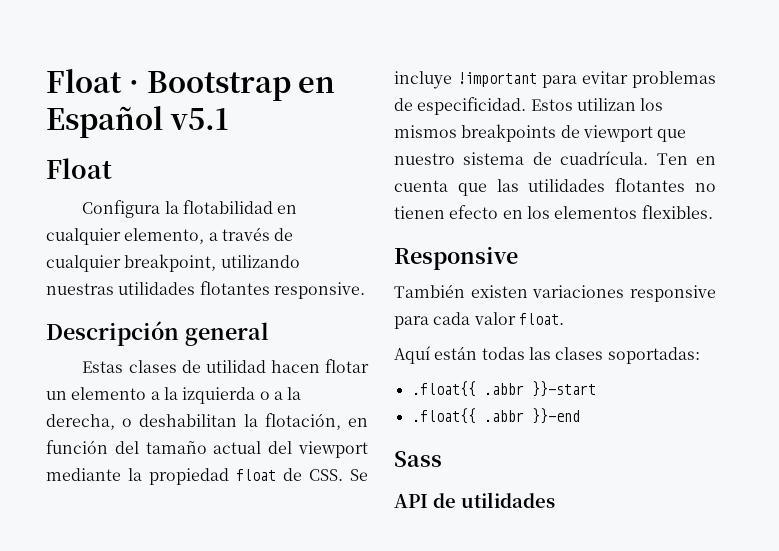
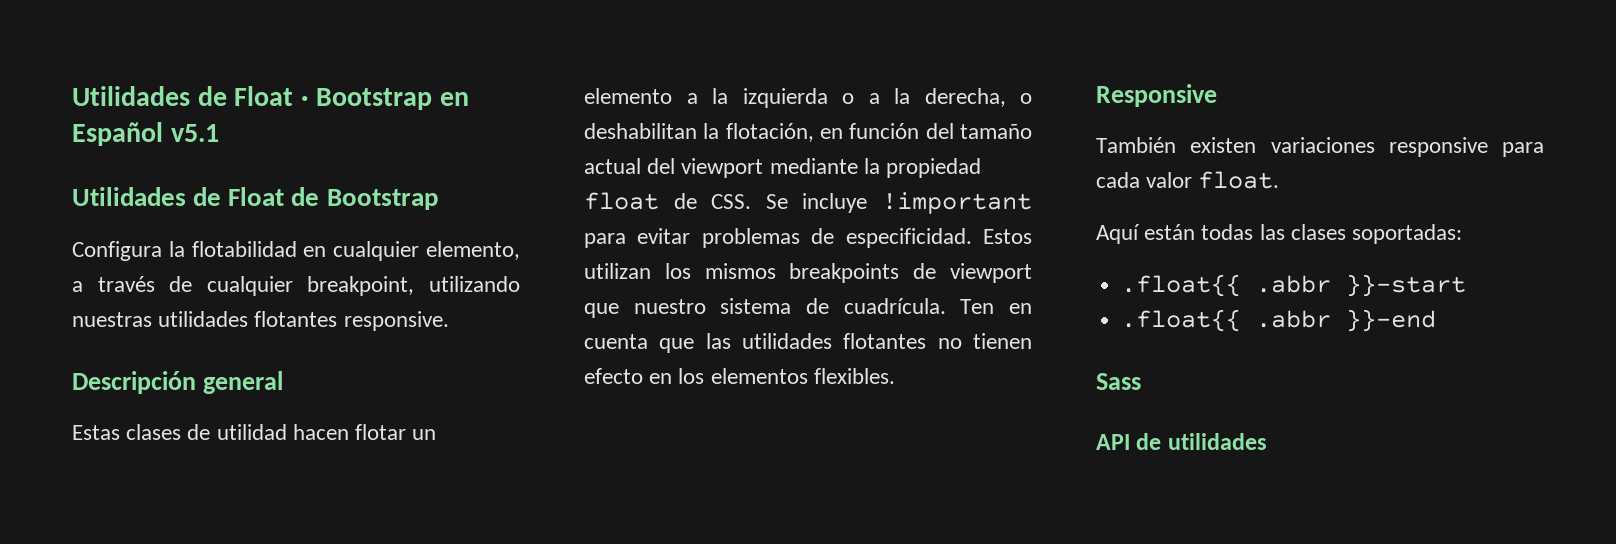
- Float · Bootstrap en Español v5.1
- Float
+ Utilidades de Float · Bootstrap en Español v5.1
+ Utilidades de Float de Bootstrap

